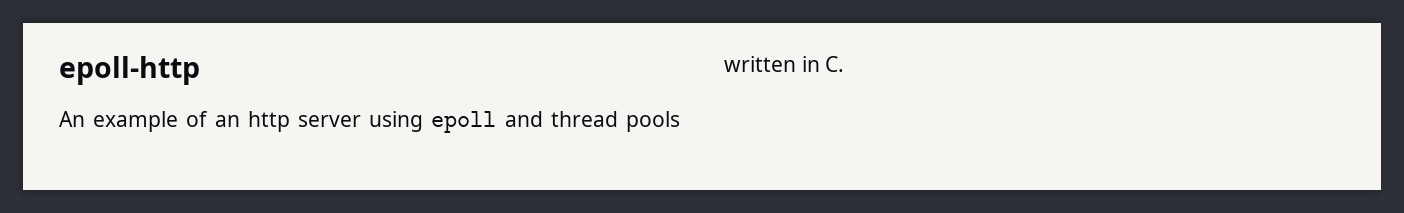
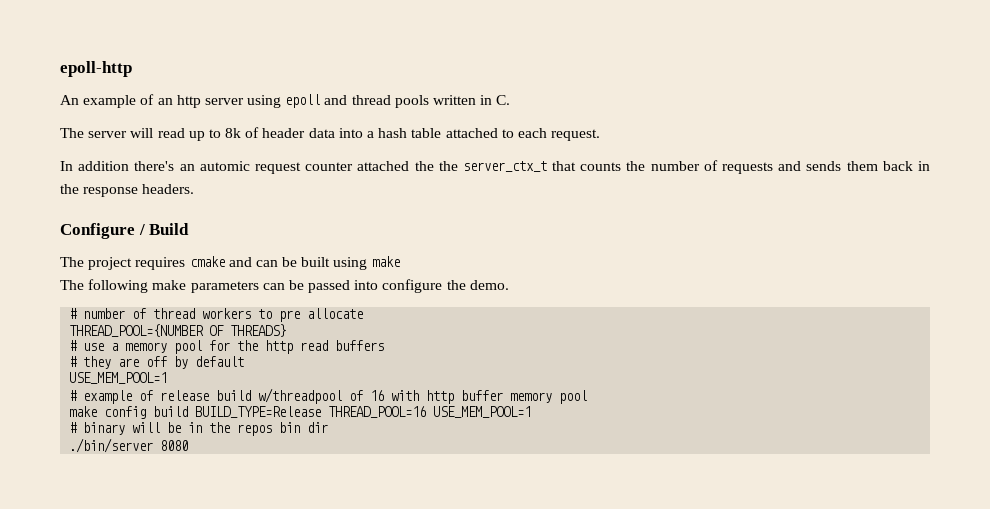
+ The server will read up to 8k of header data into a hash table attached to each request.
+ In addition there's an automic request counter attached the the server_ctx_t that counts the number of requests and sends them back in the response headers.
+ Configure / Build
+ The project requires cmake and can be built using make
+ The following make parameters can be passed into configure the demo.
+ # number of thread workers to pre allocate
+ THREAD_POOL={NUMBER OF THREADS}
+ # use a memory pool for the http read buffers
+ # they are off by default
+ USE_MEM_POOL=1
+ # example of release build w/threadpool of 16 with http buffer memory pool
+ make config build BUILD_TYPE=Release THREAD_POOL=16 USE_MEM_POOL=1
+ # binary will be in the repos bin dir
+ ./bin/server 8080

